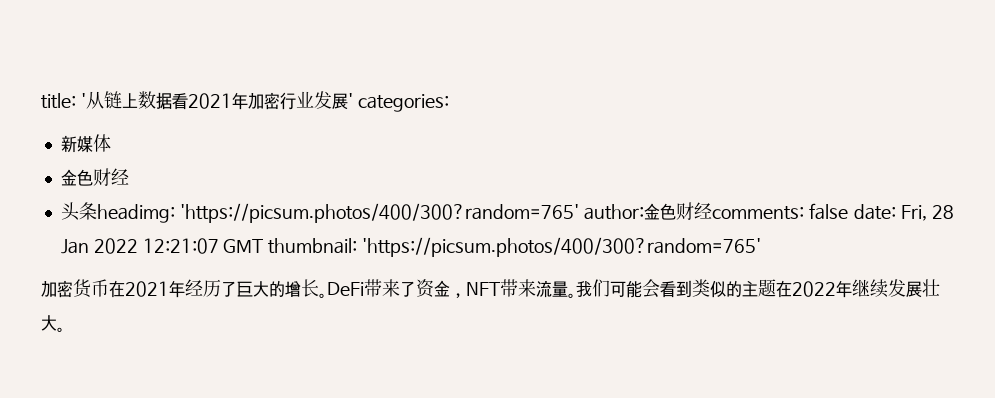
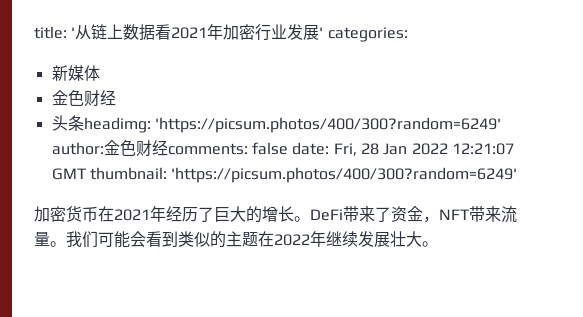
- 头条headimg: 'https://picsum.photos/400/300?random=765' author:金色财经comments: false date: Fri, 28 Jan 2022 12:21:07 GMT thumbnail: 'https://picsum.photos/400/300?random=765'
+ 头条headimg: 'https://picsum.photos/400/300?random=6249' author:金色财经comments: false date: Fri, 28 Jan 2022 12:21:07 GMT thumbnail: 'https://picsum.photos/400/300?random=6249'

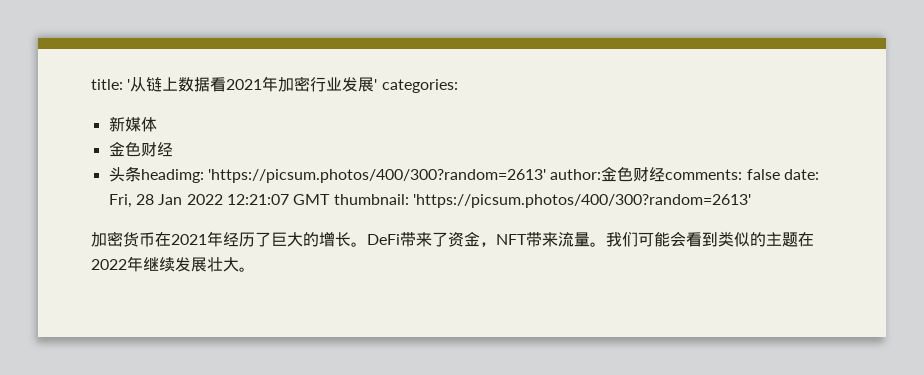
- 头条headimg: 'https://picsum.photos/400/300?random=6249' author:金色财经comments: false date: Fri, 28 Jan 2022 12:21:07 GMT thumbnail: 'https://picsum.photos/400/300?random=6249'
+ 头条headimg: 'https://picsum.photos/400/300?random=2613' author:金色财经comments: false date: Fri, 28 Jan 2022 12:21:07 GMT thumbnail: 'https://picsum.photos/400/300?random=2613'

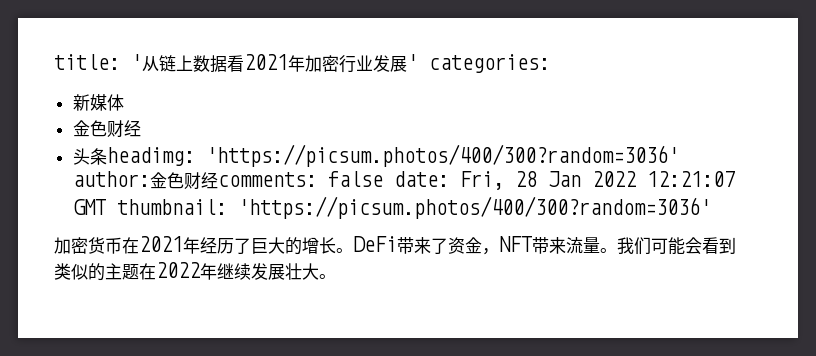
- 头条headimg: 'https://picsum.photos/400/300?random=2613' author:金色财经comments: false date: Fri, 28 Jan 2022 12:21:07 GMT thumbnail: 'https://picsum.photos/400/300?random=2613'
+ 头条headimg: 'https://picsum.photos/400/300?random=3036' author:金色财经comments: false date: Fri, 28 Jan 2022 12:21:07 GMT thumbnail: 'https://picsum.photos/400/300?random=3036'

